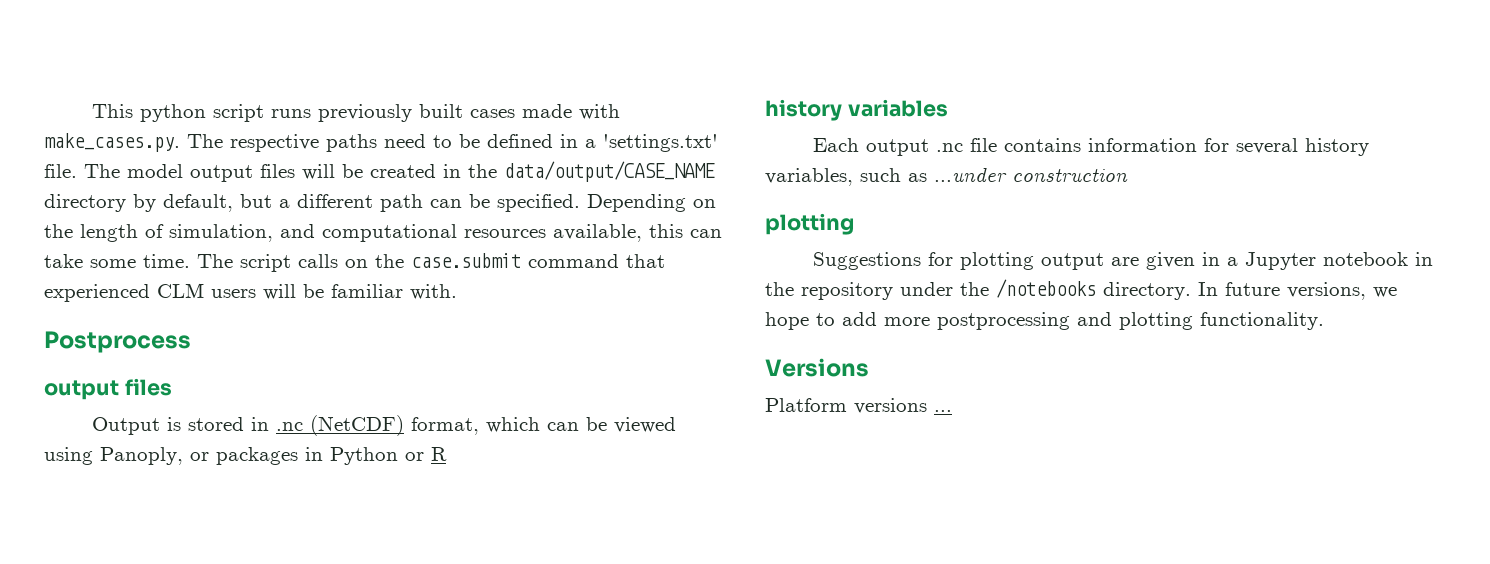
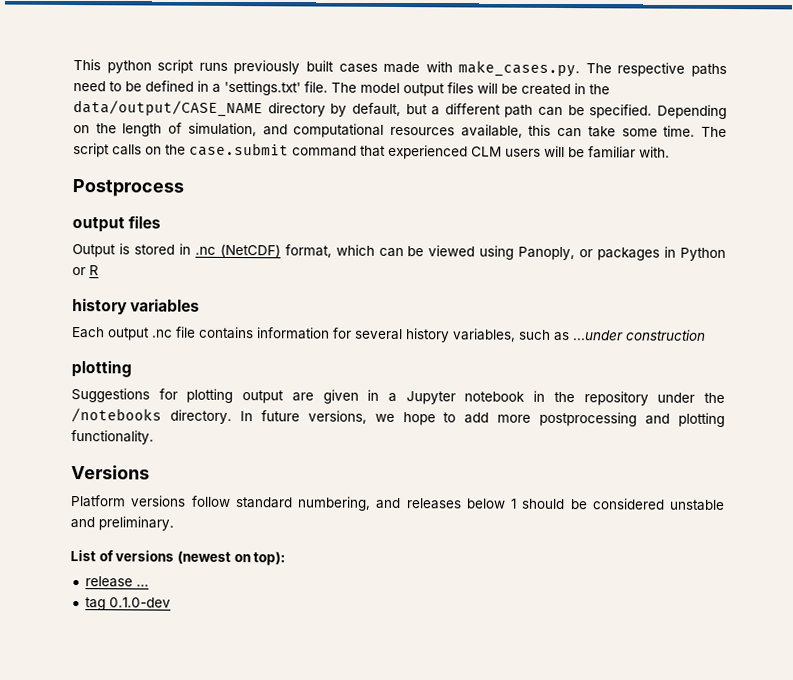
- Platform versions ...
+ Platform versions follow standard numbering, and releases below 1 should be considered unstable and preliminary.
+ List of versions (newest on top):
+ release ...
+ tag 0.1.0-dev

